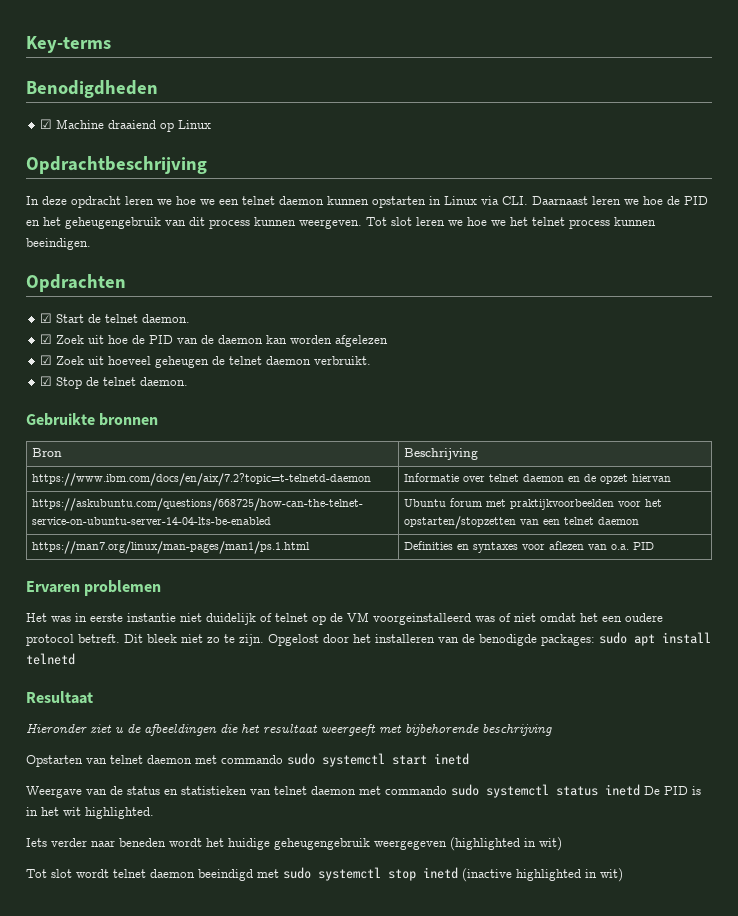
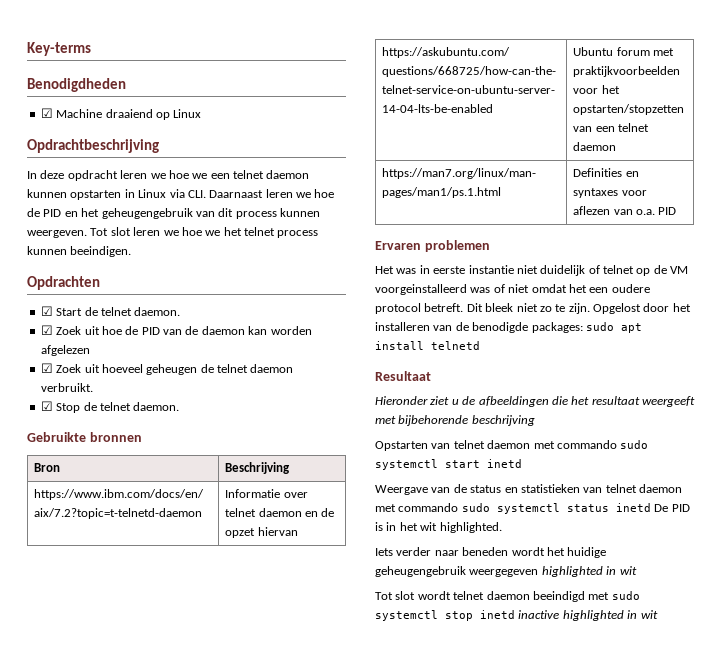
- Iets verder naar beneden wordt het huidige geheugengebruik weergegeven (highlighted in wit)
+ Iets verder naar beneden wordt het huidige geheugengebruik weergegeven highlighted in wit
- Tot slot wordt telnet daemon beeindigd met sudo systemctl stop inetd (inactive highlighted in wit)
+ Tot slot wordt telnet daemon beeindigd met sudo systemctl stop inetd inactive highlighted in wit

